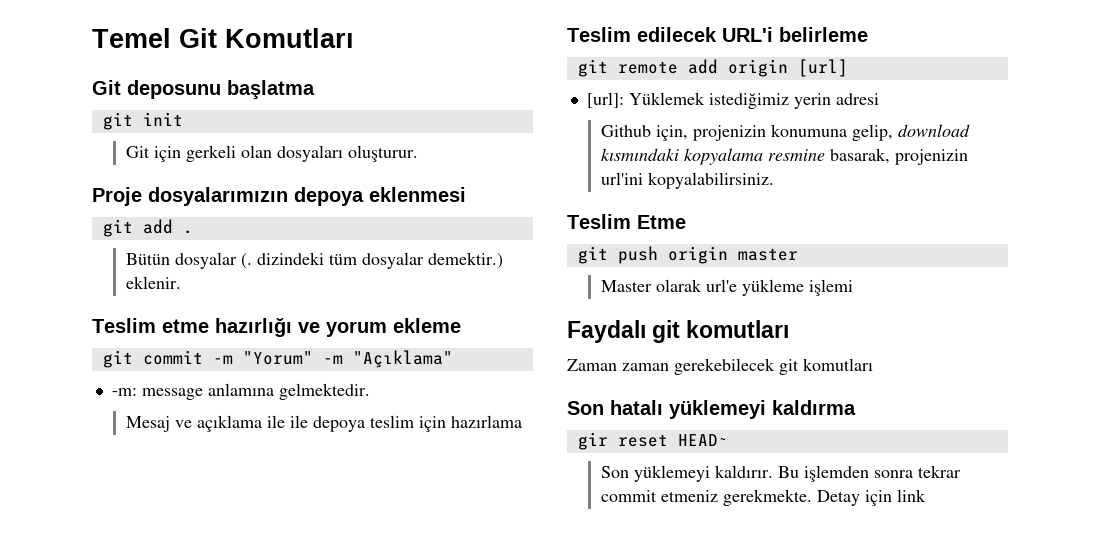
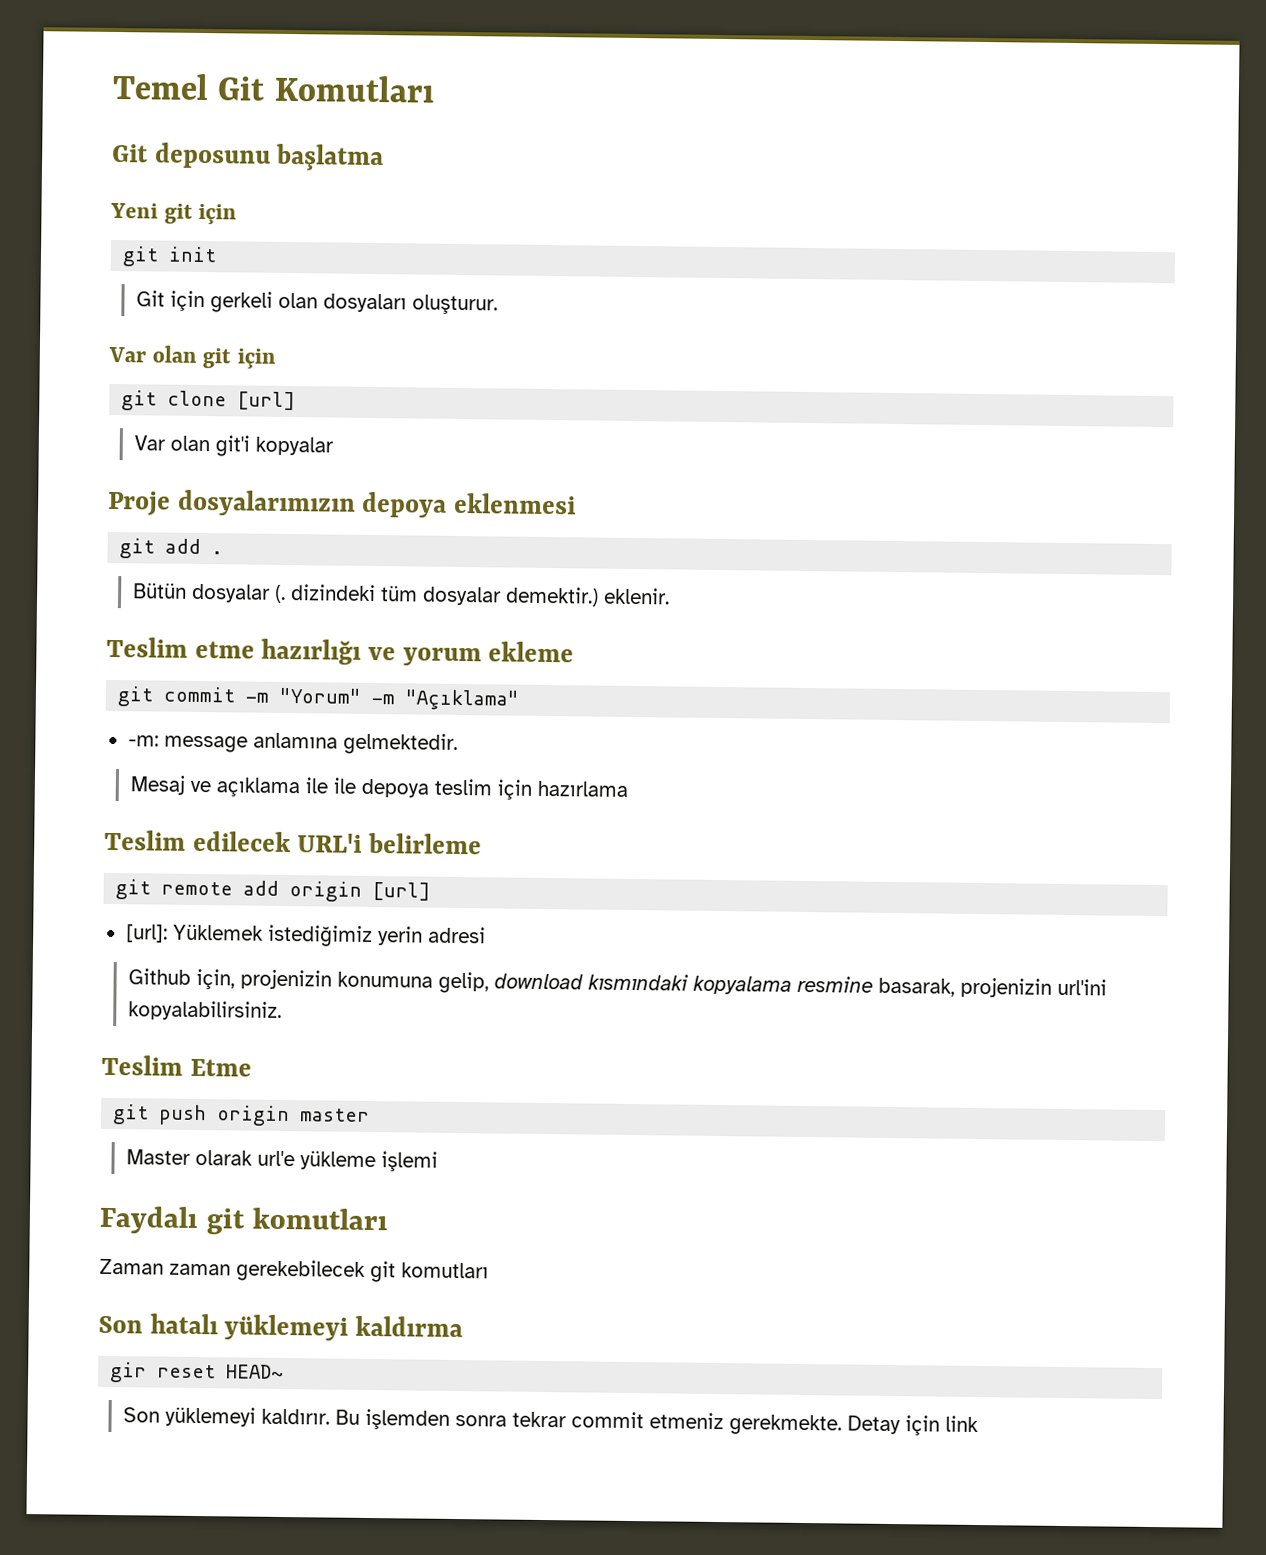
+ Yeni git için
+ Var olan git için
+ git clone [url]
+ Var olan git'i kopyalar

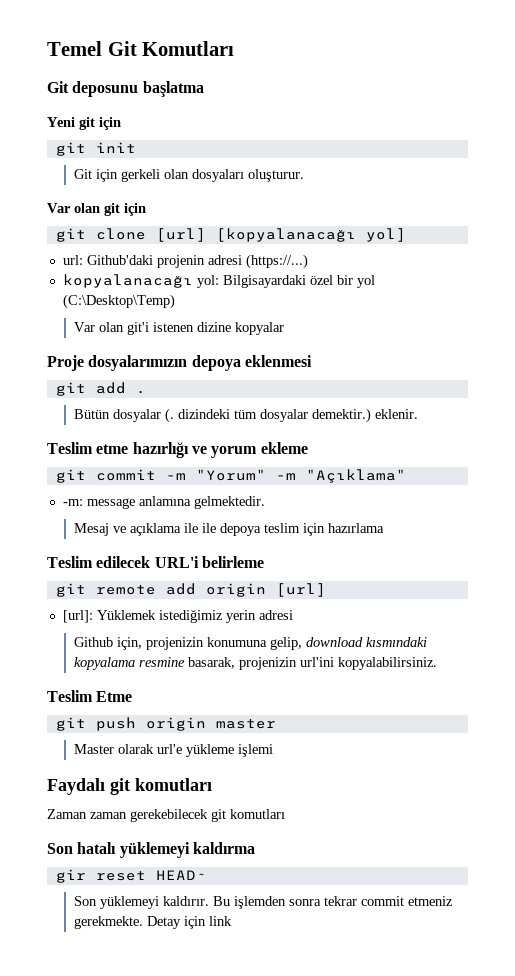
- git clone [url]
+ git clone [url] [kopyalanacağı yol]
+ url: Github'daki projenin adresi (https://...)
+ kopyalanacağı yol: Bilgisayardaki özel bir yol (C:\Desktop\Temp)
- Var olan git'i kopyalar
+ Var olan git'i istenen dizine kopyalar

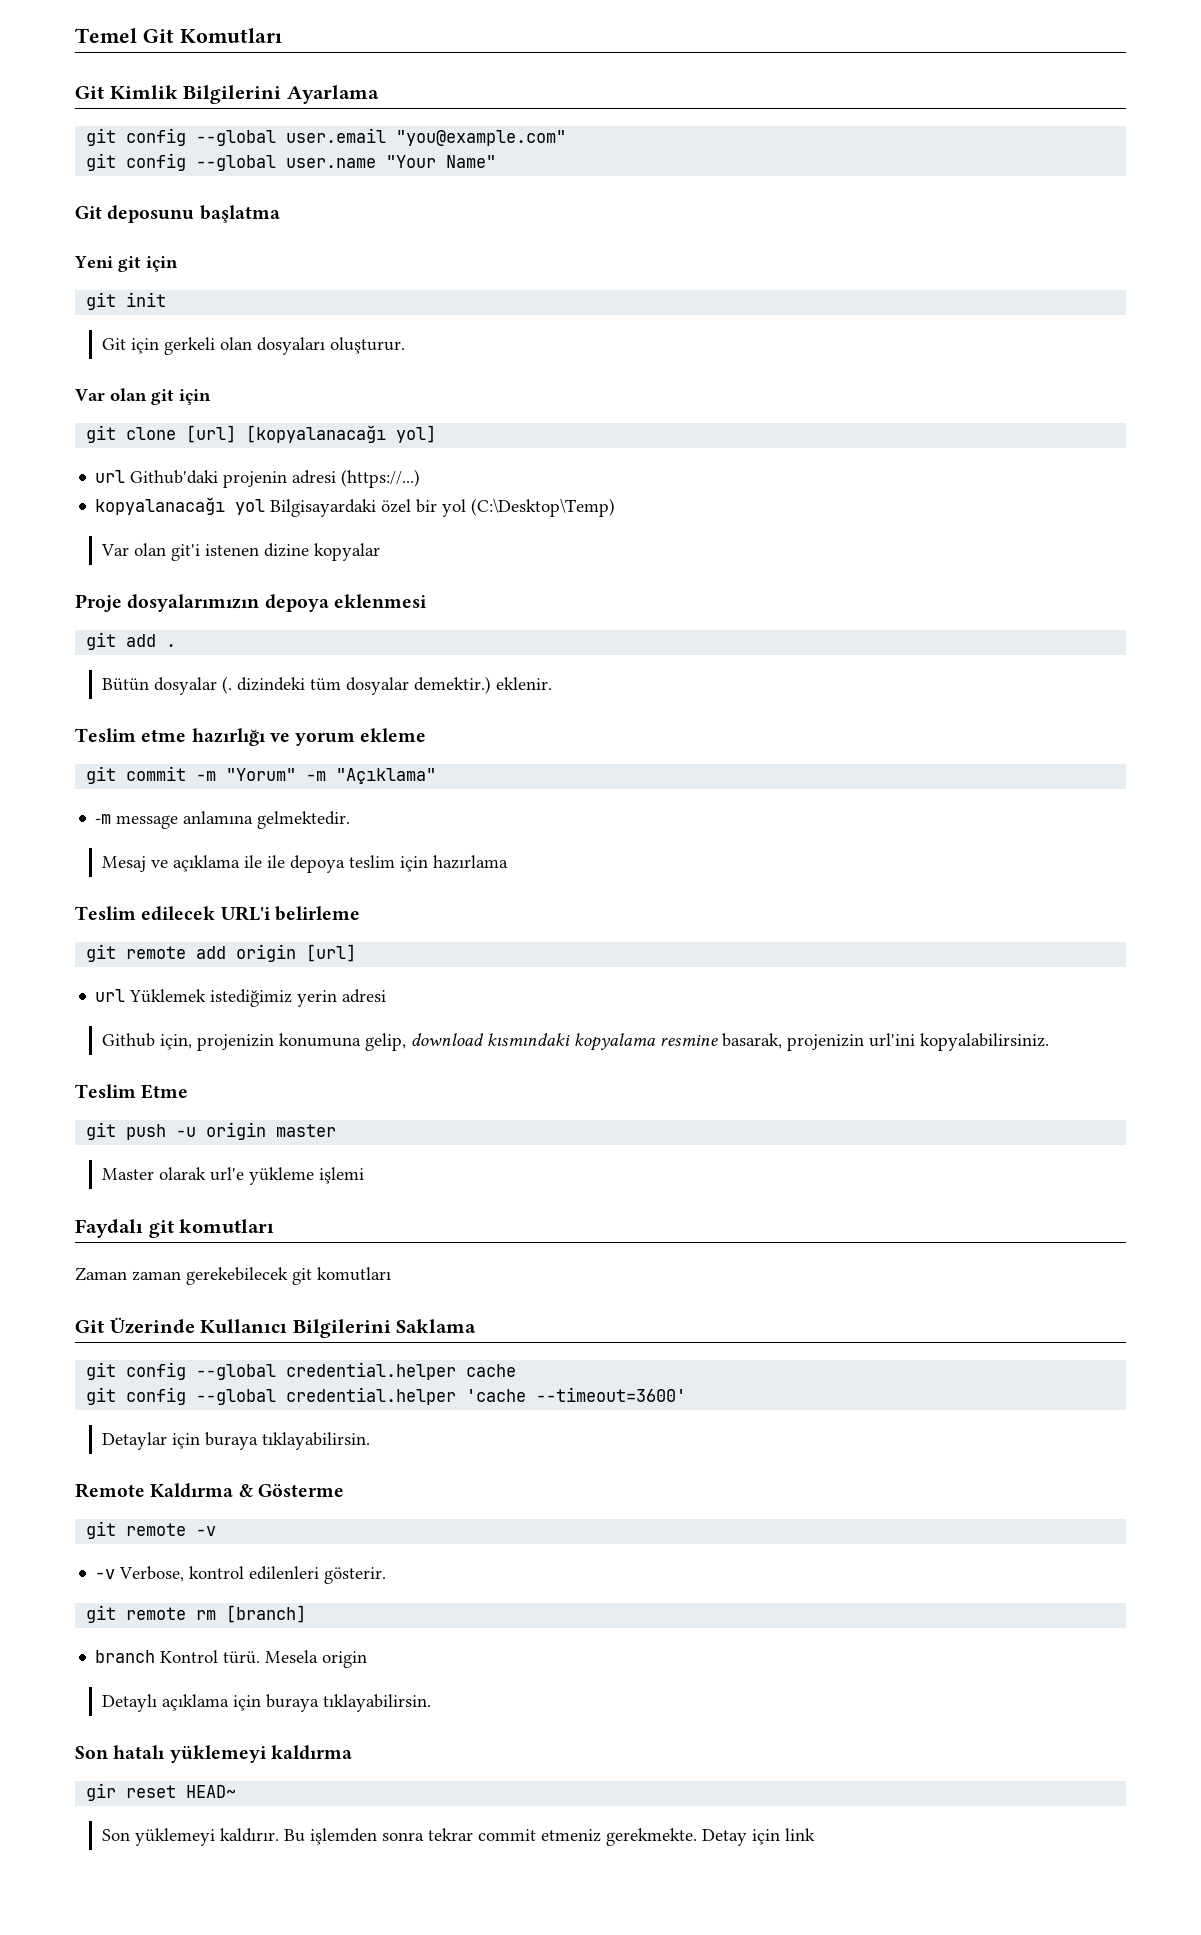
+ Git Kimlik Bilgilerini Ayarlama
+ git config --global user.email "you@example.com"
+ git config --global user.name "Your Name"
- url: Github'daki projenin adresi (https://...)
+ url Github'daki projenin adresi (https://...)
- kopyalanacağı yol: Bilgisayardaki özel bir yol (C:\Desktop\Temp)
+ kopyalanacağı yol Bilgisayardaki özel bir yol (C:\Desktop\Temp)
- -m: message anlamına gelmektedir.
+ -m message anlamına gelmektedir.
- [url]: Yüklemek istediğimiz yerin adresi
+ url Yüklemek istediğimiz yerin adresi
- git push origin master
+ git push -u origin master
+ Git Üzerinde Kullanıcı Bilgilerini Saklama
+ git config --global credential.helper cache
+ git config --global credential.helper 'cache --timeout=3600'
+ Detaylar için buraya tıklayabilirsin.
+ Remote Kaldırma & Gösterme
+ git remote -v
+ -v Verbose, kontrol edilenleri gösterir.
+ git remote rm [branch]
+ branch Kontrol türü. Mesela origin
+ Detaylı açıklama için buraya tıklayabilirsin.

